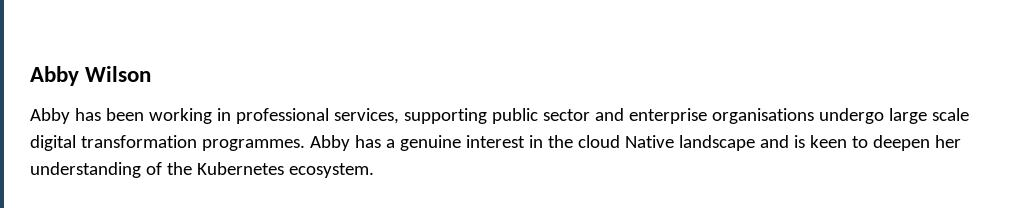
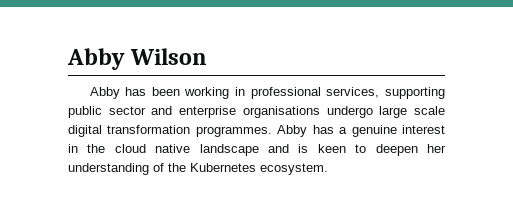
- Abby has a genuine interest in the cloud Native landscape and is keen to deepen her understanding of the Kubernetes ecosystem.
+ Abby has a genuine interest in the cloud native landscape and is keen to deepen her understanding of the Kubernetes ecosystem.

